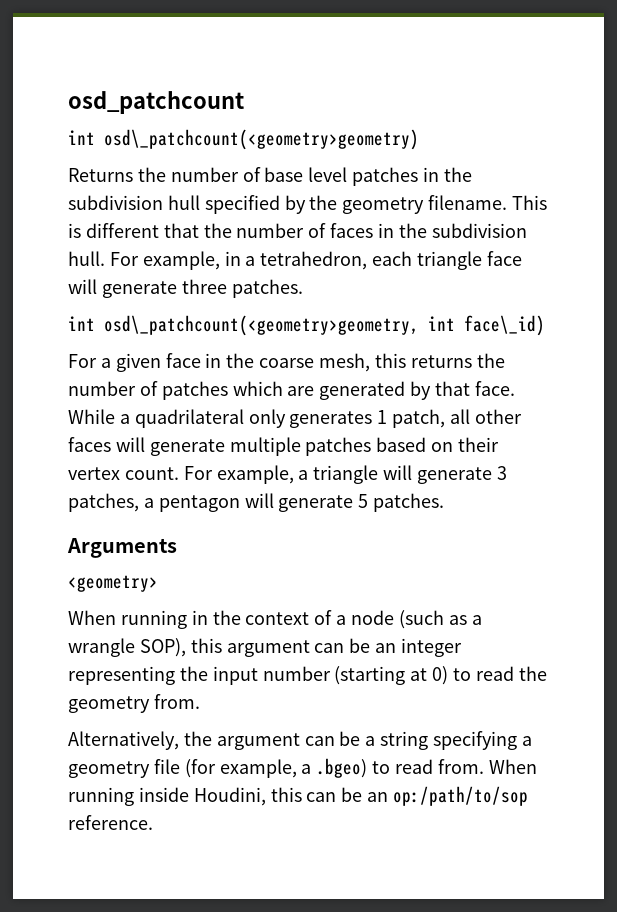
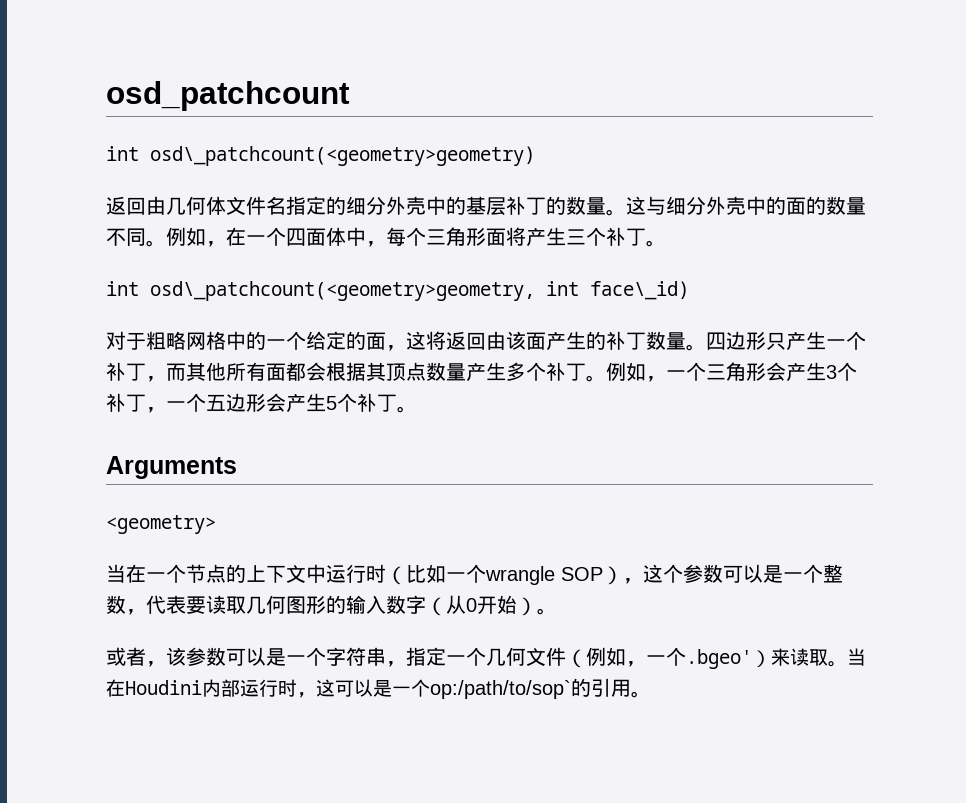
- Returns the number of base level patches in the subdivision hull specified by the geometry filename. This is different that the number of faces in the subdivision hull. For example, in a tetrahedron, each triangle face will generate three patches.
+ 返回由几何体文件名指定的细分外壳中的基层补丁的数量。这与细分外壳中的面的数量不同。例如，在一个四面体中，每个三角形面将产生三个补丁。
  int osd\_patchcount(<geometry>geometry, int face\_id)
- For a given face in the coarse mesh, this returns the number of patches which are generated by that face. While a quadrilateral only generates 1 patch, all other faces will generate multiple patches based on their vertex count. For example, a triangle will generate 3 patches, a pentagon will generate 5 patches.
+ 对于粗略网格中的一个给定的面，这将返回由该面产生的补丁数量。四边形只产生一个补丁，而其他所有面都会根据其顶点数量产生多个补丁。例如，一个三角形会产生3个补丁，一个五边形会产生5个补丁。
  Arguments
  <geometry>
- When running in the context of a node (such as a wrangle SOP), this argument can be an integer representing the input number (starting at 0) to read the geometry from.
- Alternatively, the argument can be a string specifying a geometry file (for example, a .bgeo) to read from. When running inside Houdini, this can be an op:/path/to/sop reference.
+ 当在一个节点的上下文中运行时（比如一个wrangle SOP），这个参数可以是一个整数，代表要读取几何图形的输入数字（从0开始）。
+ 或者，该参数可以是一个字符串，指定一个几何文件（例如，一个.bgeo'）来读取。当在Houdini内部运行时，这可以是一个op:/path/to/sop`的引用。

